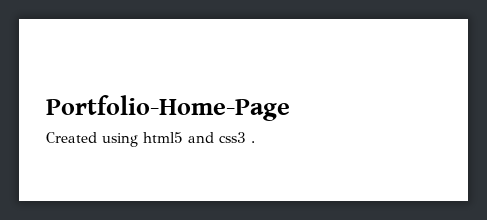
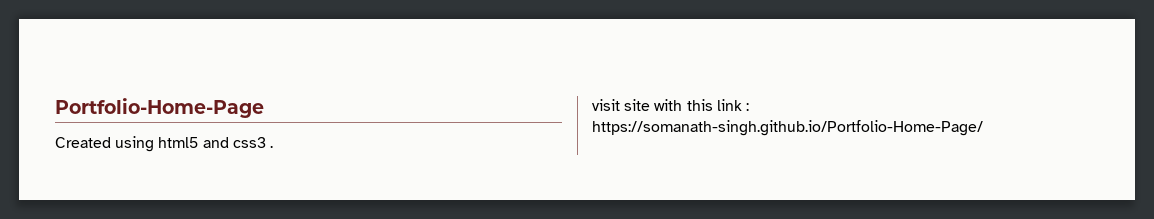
+ visit site with this link : https://somanath-singh.github.io/Portfolio-Home-Page/

